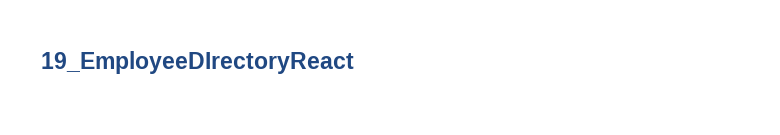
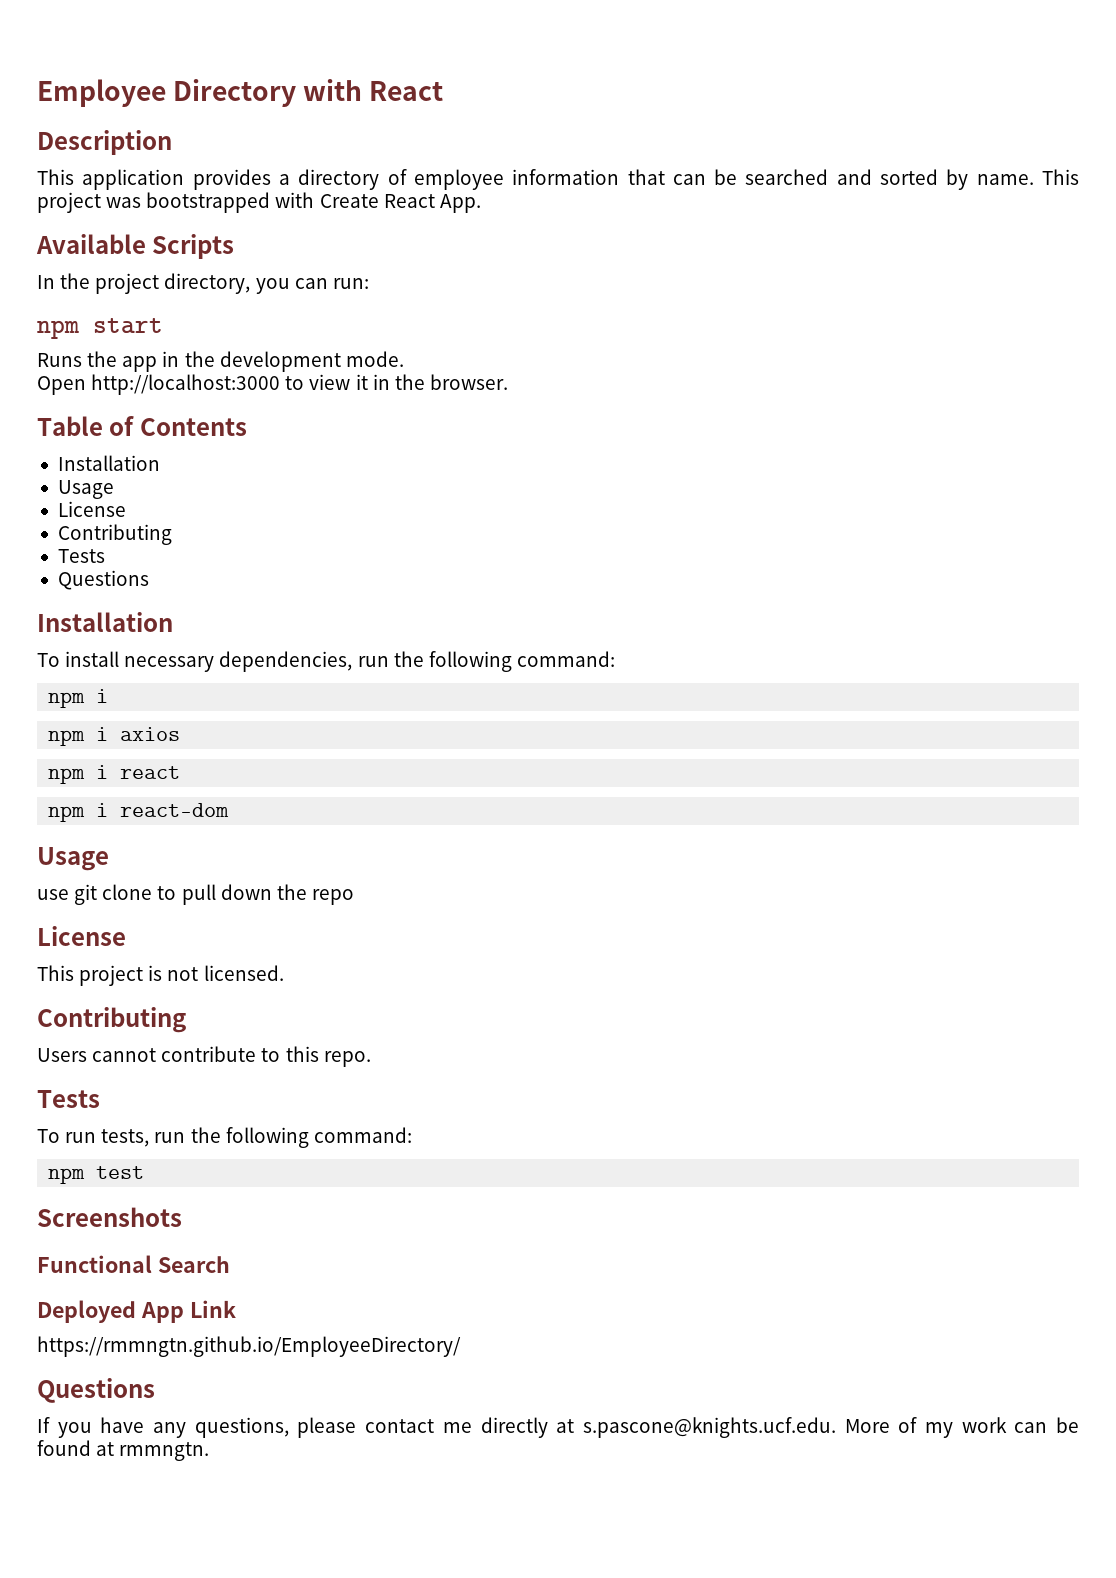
- 19_EmployeeDIrectoryReact
+ Employee Directory with React
+ Description
+ This application provides a directory of employee information that can be searched and sorted by name. This project was bootstrapped with Create React App.
+ Available Scripts
+ In the project directory, you can run:
+ npm start
+ Runs the app in the development mode.
+ Open http://localhost:3000 to view it in the browser.
+ Table of Contents
+ Installation
+ Usage
+ License
+ Contributing
+ Tests
+ Questions
+ Installation
+ To install necessary dependencies, run the following command:
+ npm i
+ npm i axios
+ npm i react
+ npm i react-dom
+ Usage
+ use git clone to pull down the repo
+ License
+ This project is not licensed.
+ Contributing
+ Users cannot contribute to this repo.
+ Tests
+ To run tests, run the following command:
+ npm test
+ Screenshots
+ Functional Search
+ Deployed App Link
+ https://rmmngtn.github.io/EmployeeDirectory/
+ Questions
+ If you have any questions, please contact me directly at s.pascone@knights.ucf.edu. More of my work can be found at rmmngtn.

